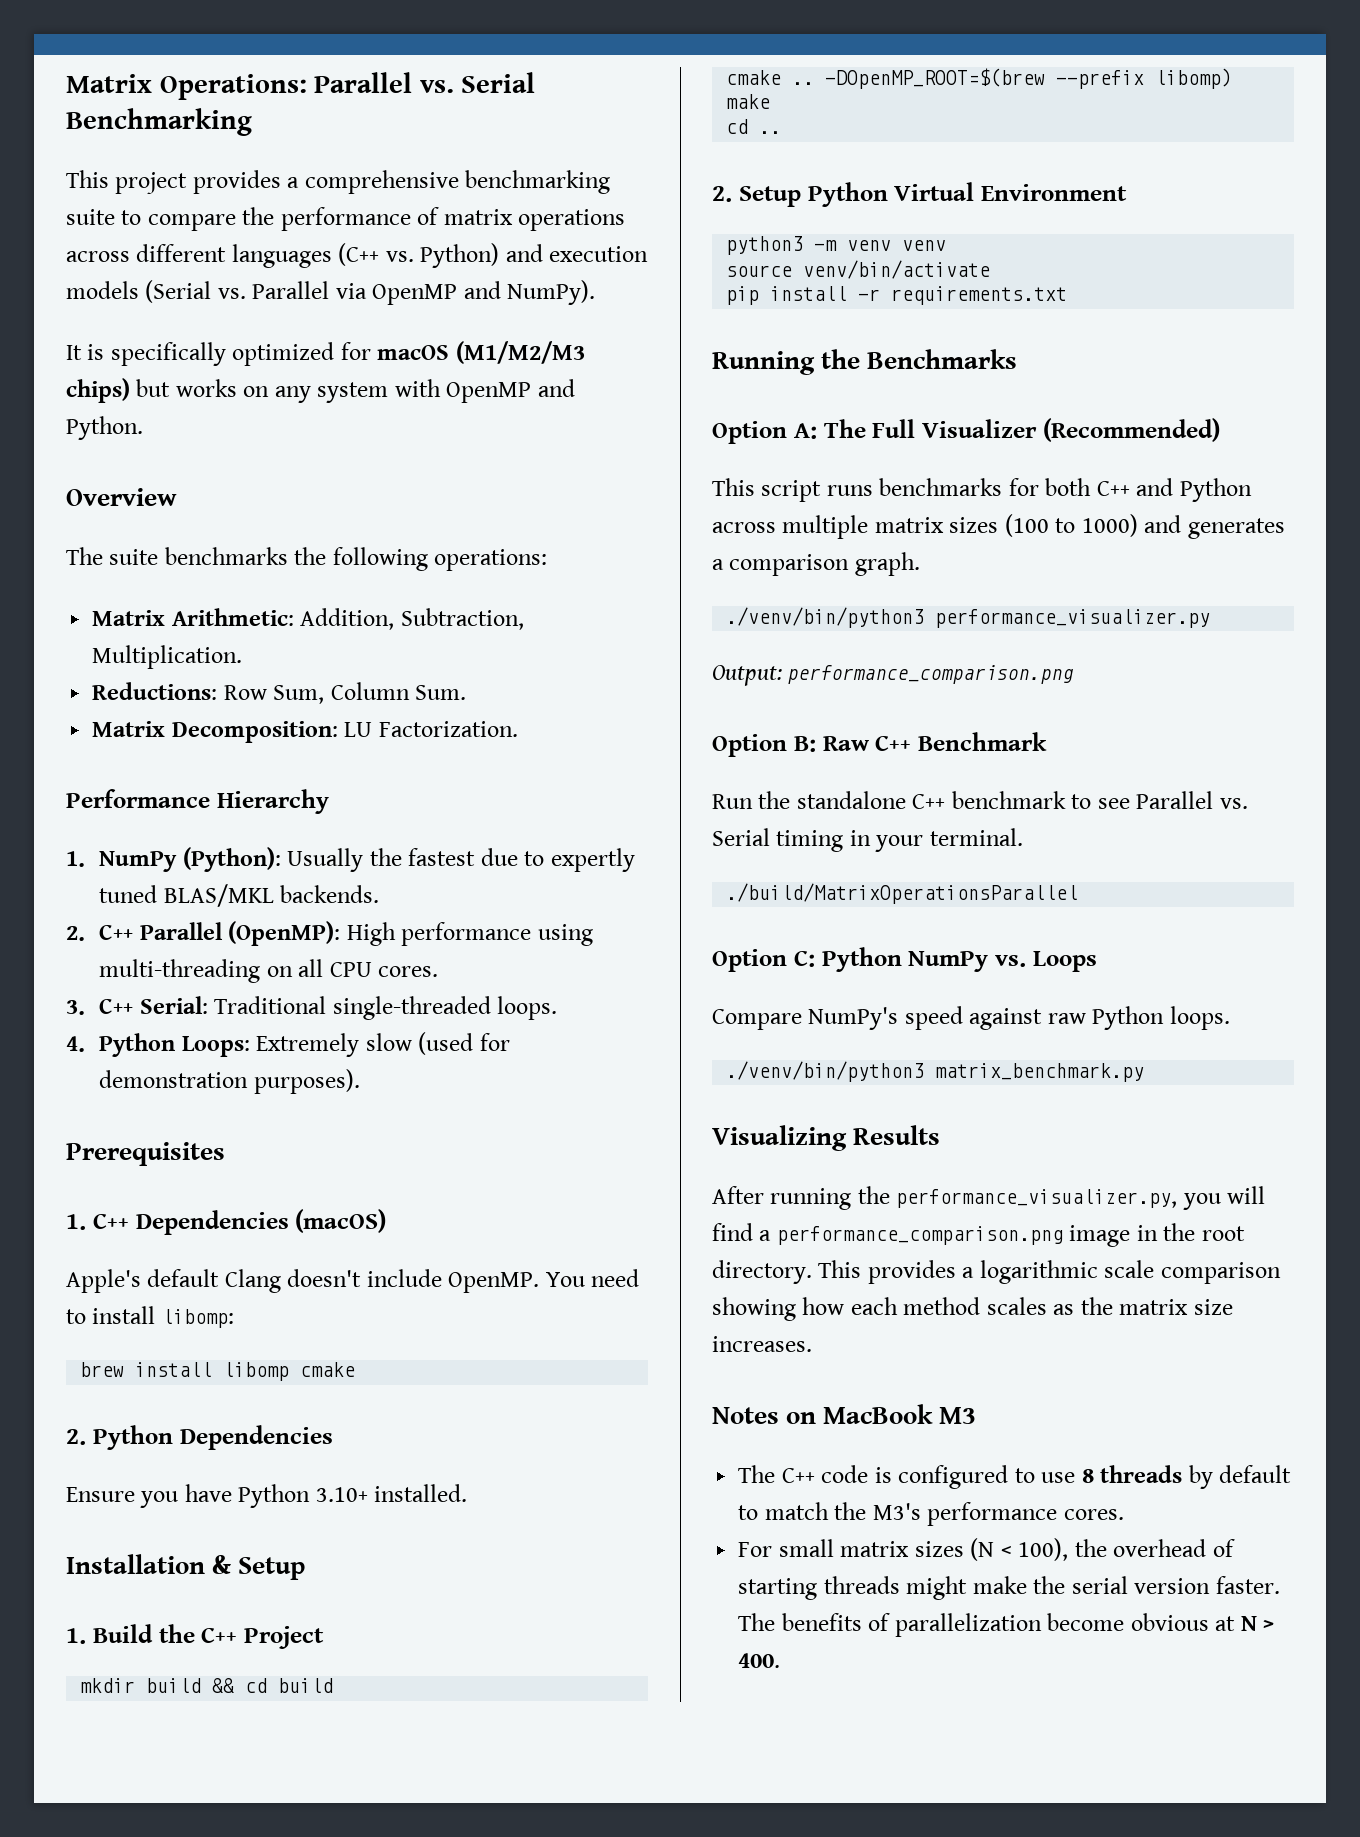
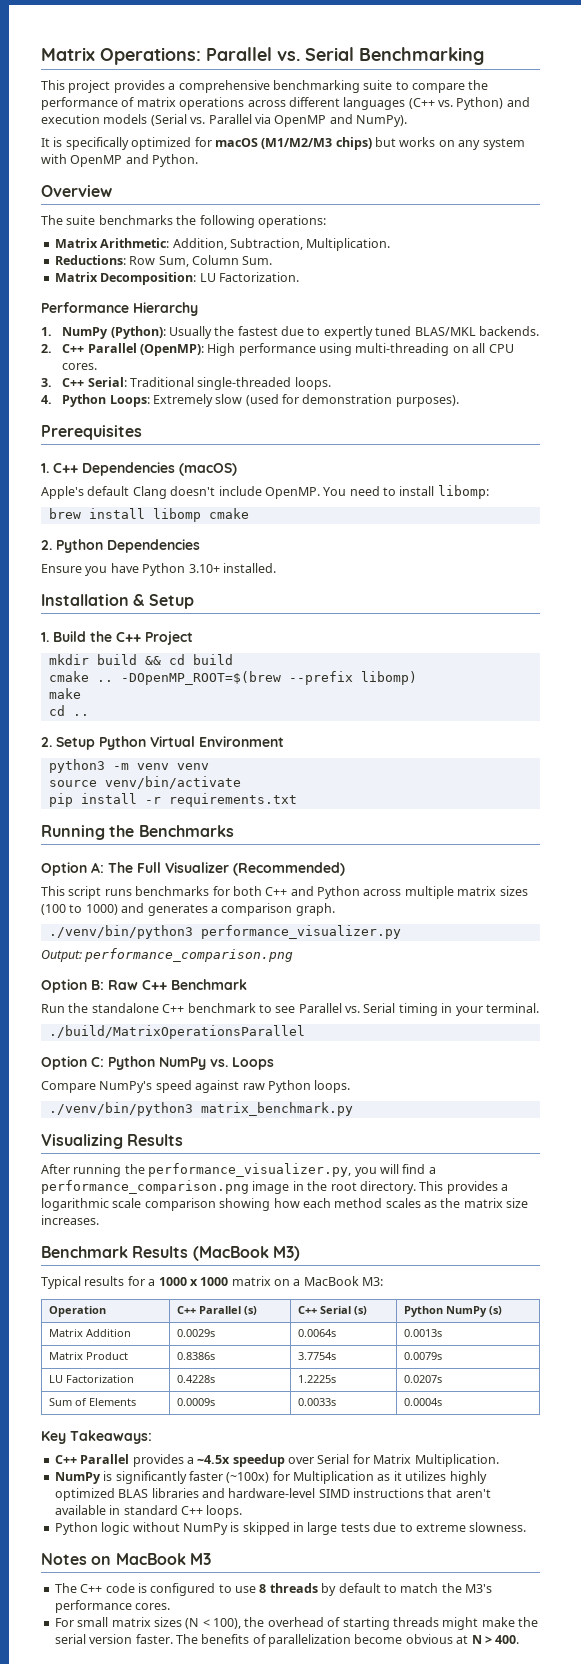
+ Benchmark Results (MacBook M3)
+ Typical results for a 1000 x 1000 matrix on a MacBook M3:
+ Operation | C++ Parallel (s) | C++ Serial (s) | Python NumPy (s)
+ Matrix Addition | 0.0029s | 0.0064s | 0.0013s
+ Matrix Product | 0.8386s | 3.7754s | 0.0079s
+ LU Factorization | 0.4228s | 1.2225s | 0.0207s
+ Sum of Elements | 0.0009s | 0.0033s | 0.0004s
+ Key Takeaways:
+ C++ Parallel provides a ~4.5x speedup over Serial for Matrix Multiplication.
+ NumPy is significantly faster (~100x) for Multiplication as it utilizes highly optimized BLAS libraries and hardware-level SIMD instructions that aren't available in standard C++ loops.
+ Python logic without NumPy is skipped in large tests due to extreme slowness.

